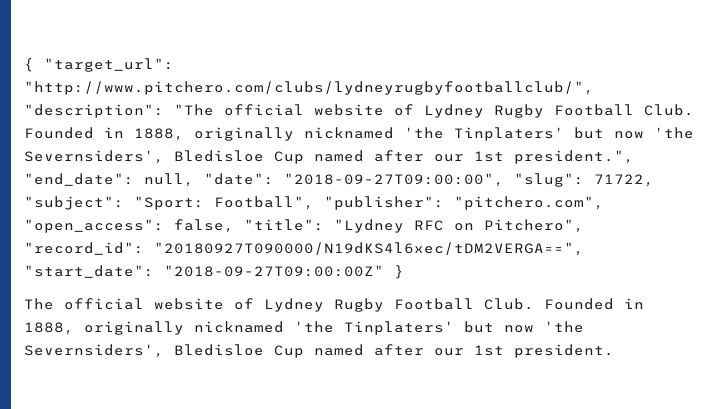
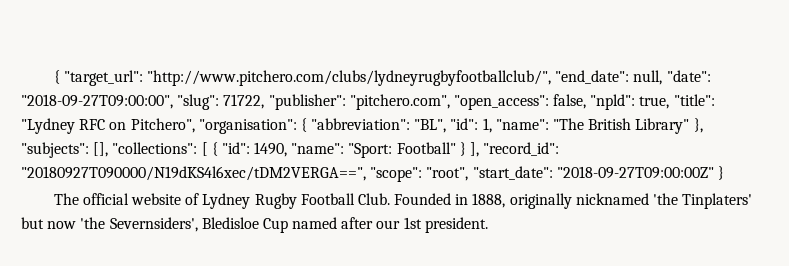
- { "target_url": "http://www.pitchero.com/clubs/lydneyrugbyfootballclub/", "description": "The official website of Lydney Rugby Football Club. Founded in 1888, originally nicknamed 'the Tinplaters' but now 'the Severnsiders', Bledisloe Cup named after our 1st president.", "end_date": null, "date": "2018-09-27T09:00:00", "slug": 71722, "subject": "Sport: Football", "publisher": "pitchero.com", "open_access": false, "title": "Lydney RFC on Pitchero", "record_id": "20180927T090000/N19dKS4l6xec/tDM2VERGA==", "start_date": "2018-09-27T09:00:00Z" }
+ { "target_url": "http://www.pitchero.com/clubs/lydneyrugbyfootballclub/", "end_date": null, "date": "2018-09-27T09:00:00", "slug": 71722, "publisher": "pitchero.com", "open_access": false, "npld": true, "title": "Lydney RFC on Pitchero", "organisation": { "abbreviation": "BL", "id": 1, "name": "The British Library" }, "subjects": [], "collections": [ { "id": 1490, "name": "Sport: Football" } ], "record_id": "20180927T090000/N19dKS4l6xec/tDM2VERGA==", "scope": "root", "start_date": "2018-09-27T09:00:00Z" }

